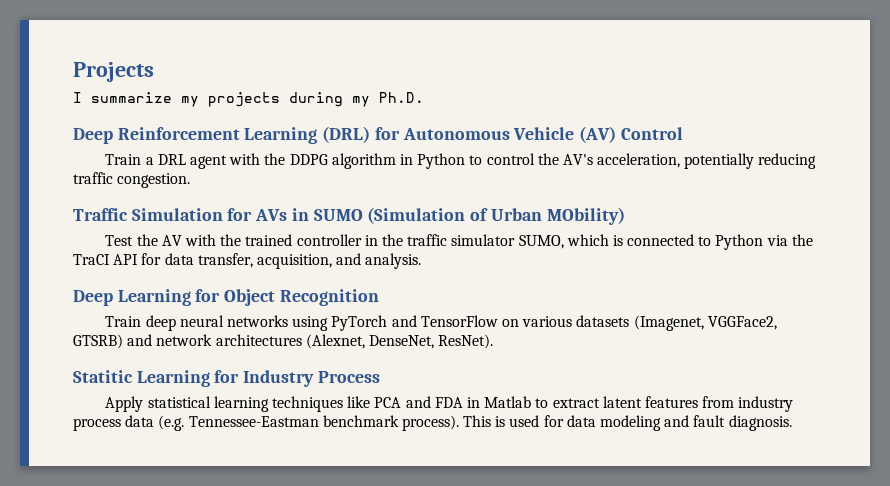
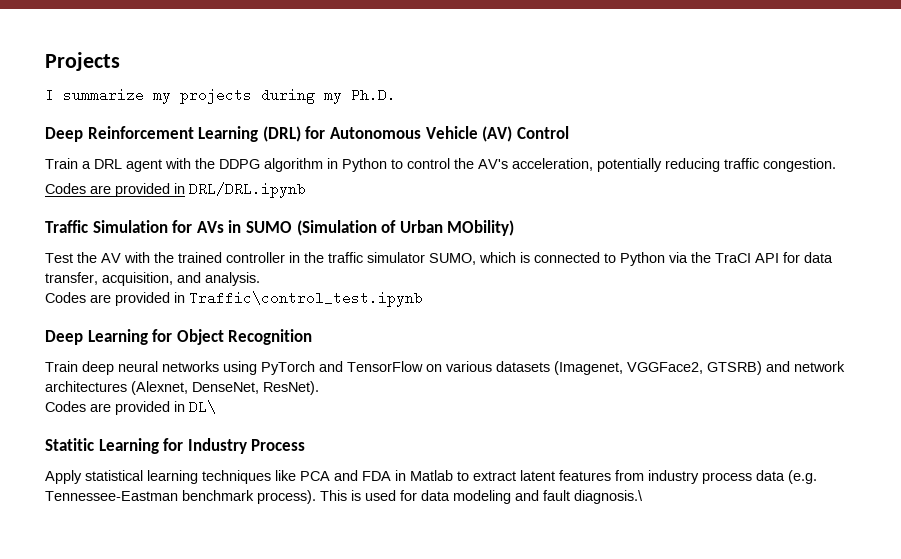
+ Codes are provided in DRL/DRL.ipynb
+ Codes are provided in Traffic\control_test.ipynb
+ Codes are provided in DL\
- This is used for data modeling and fault diagnosis.
+ This is used for data modeling and fault diagnosis.\

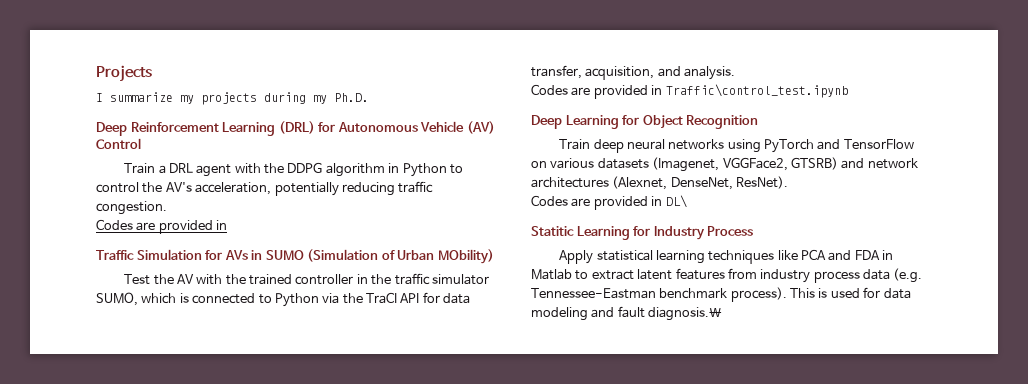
  Train a DRL agent with the DDPG algorithm in Python to control the AV's acceleration, potentially reducing traffic congestion.
- Codes are provided in DRL/DRL.ipynb
+ Codes are provided in

